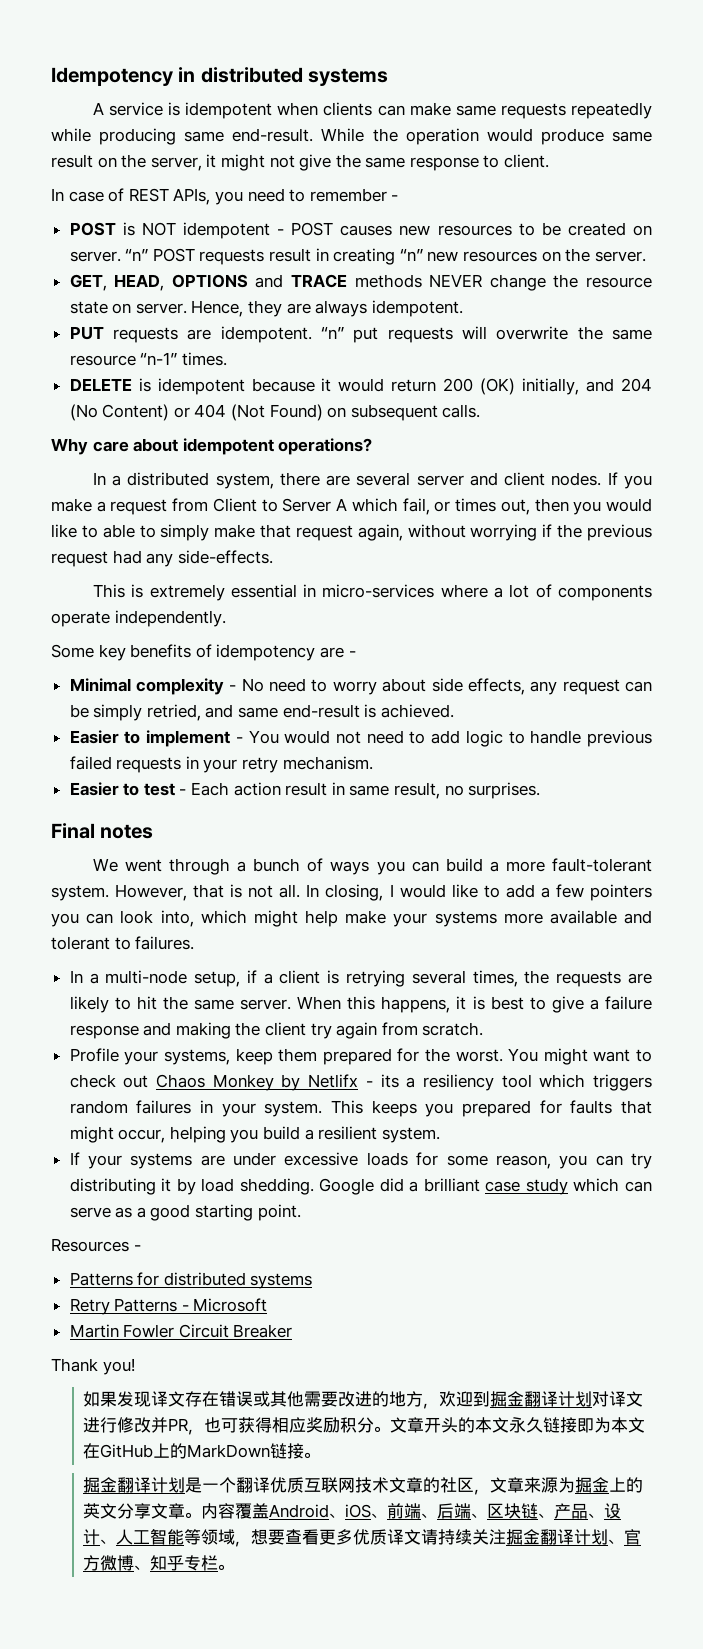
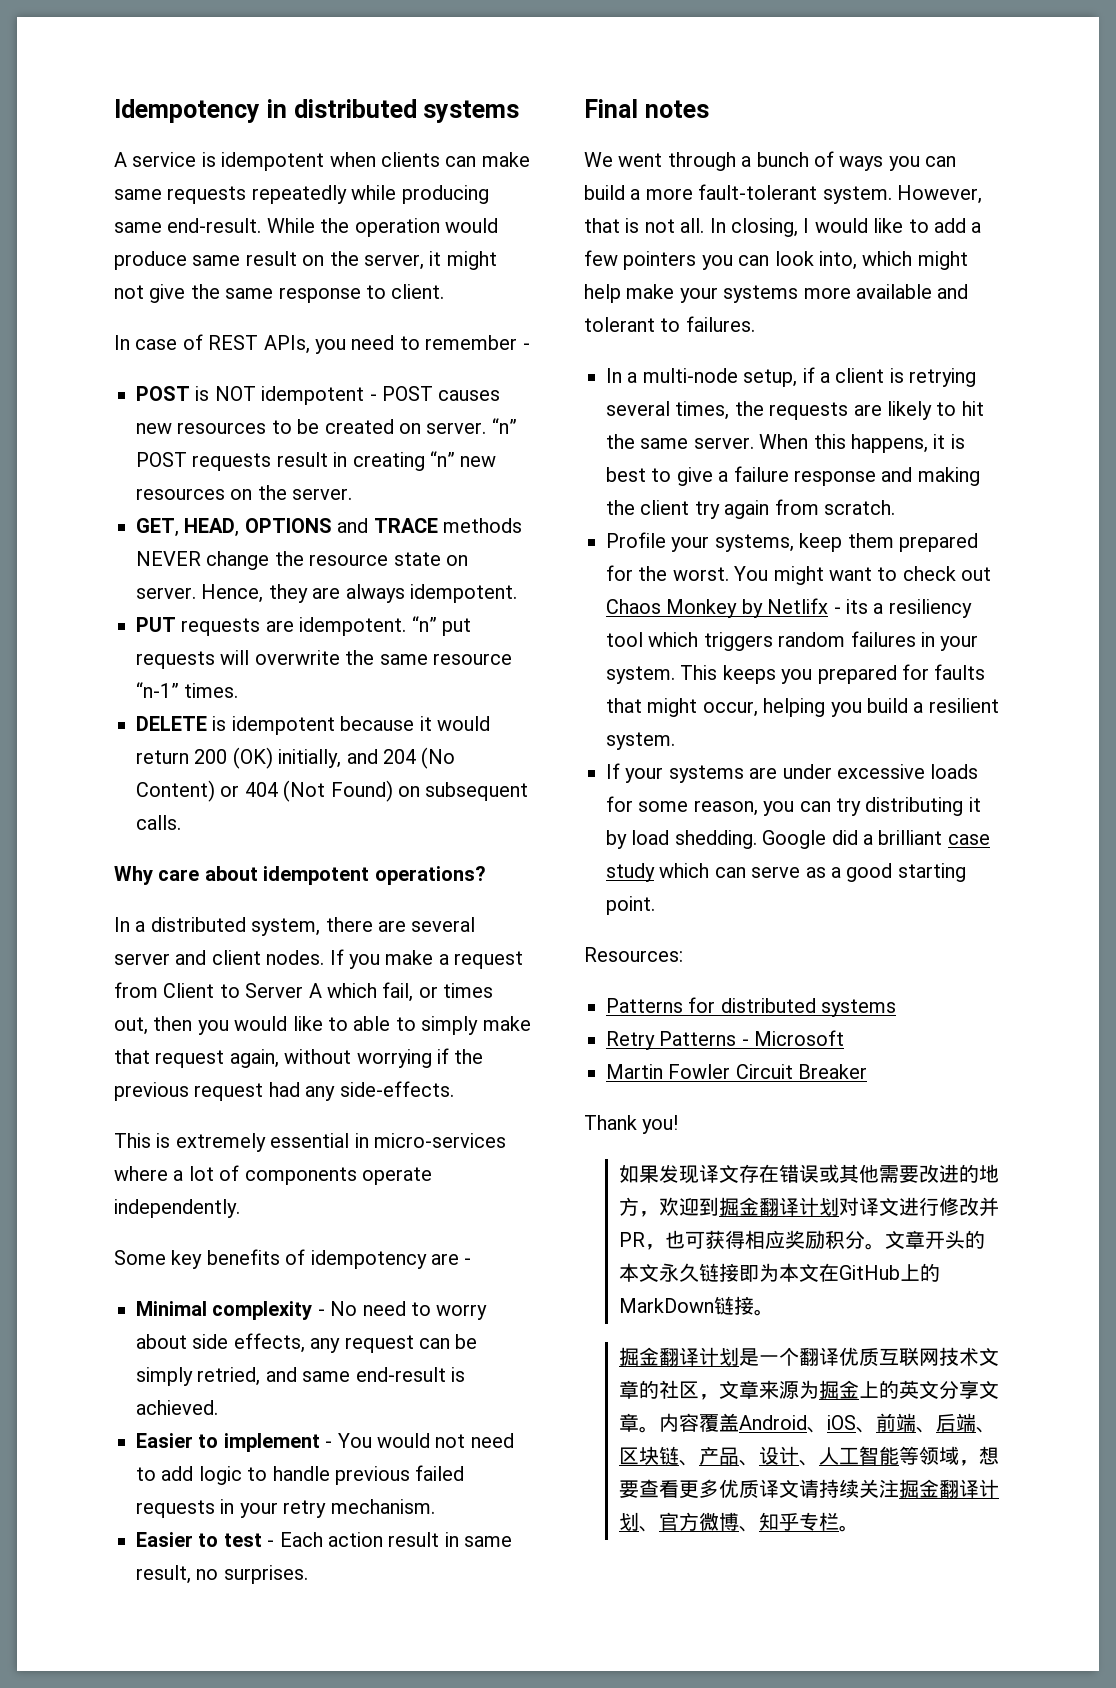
- Resources -
+ Resources:

